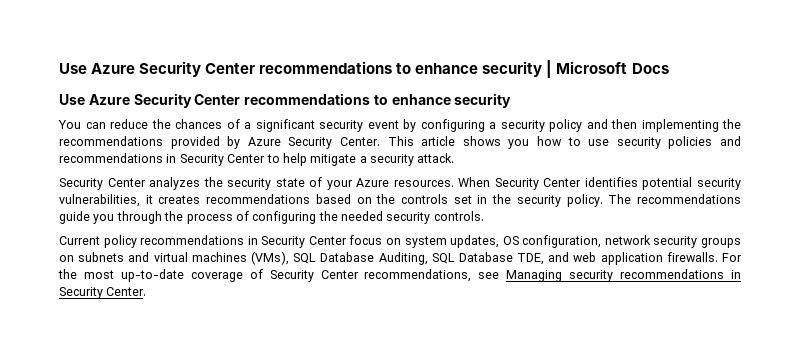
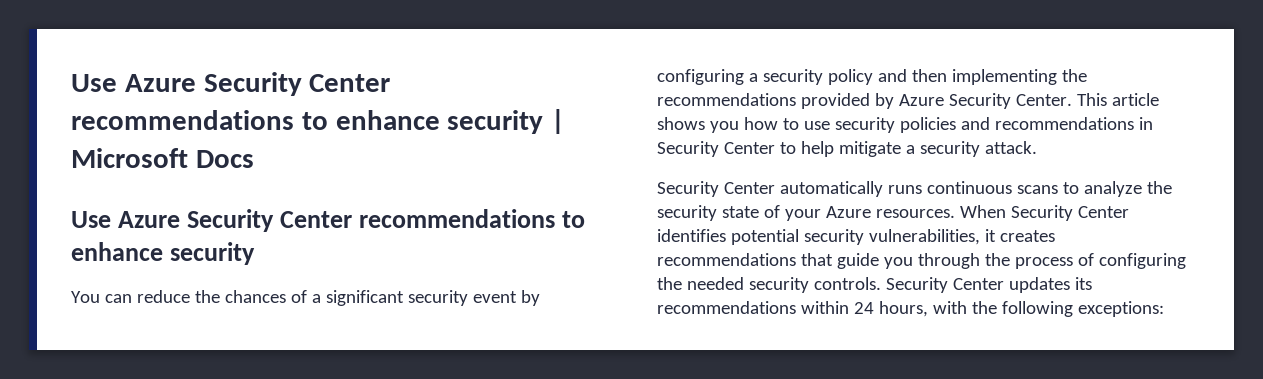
- Security Center analyzes the security state of your Azure resources.
+ Security Center automatically runs continuous scans to analyze the security state of your Azure resources.
- When Security Center identifies potential security vulnerabilities, it creates recommendations based on the controls set in the security policy. The recommendations guide you through the process of configuring the needed security controls.
- Current policy recommendations in Security Center focus on system updates, OS configuration, network security groups on subnets and virtual machines (VMs), SQL Database Auditing, SQL Database TDE, and web application firewalls. For the most up-to-date coverage of Security Center recommendations, see Managing security recommendations in Security Center.
+ When Security Center identifies potential security vulnerabilities, it creates recommendations that guide you through the process of configuring the needed security controls. Security Center updates its recommendations within 24 hours, with the following exceptions:

